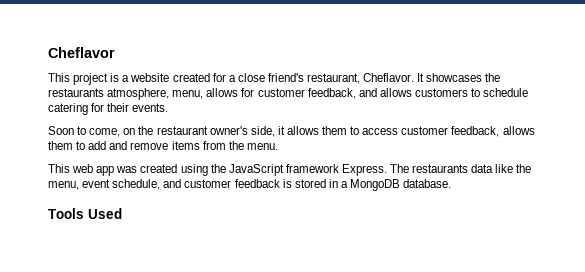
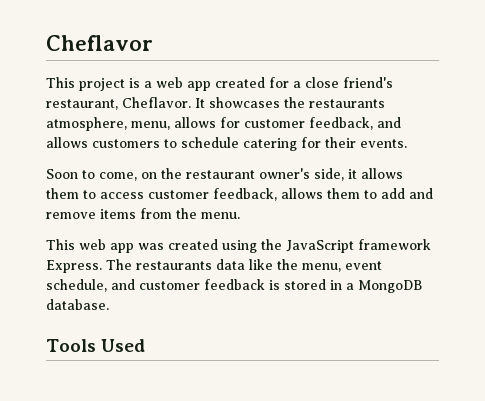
- This project is a website created for a close friend's restaurant, Cheflavor.
+ This project is a web app created for a close friend's restaurant, Cheflavor.

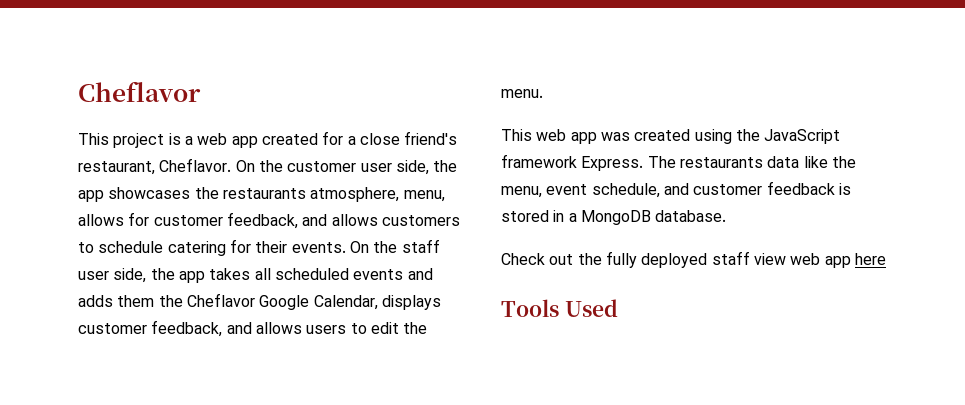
- It showcases the restaurants atmosphere, menu, allows for customer feedback, and allows customers to schedule catering for their events.
- Soon to come, on the restaurant owner's side, it allows them to access customer feedback, allows them to add and remove items from the menu.
+ On the customer user side, the app showcases the restaurants atmosphere, menu, allows for customer feedback, and allows customers to schedule catering for their events. On the staff user side, the app takes all scheduled events and adds them the Cheflavor Google Calendar, displays customer feedback, and allows users to edit the menu.
+ Check out the fully deployed staff view web app here

